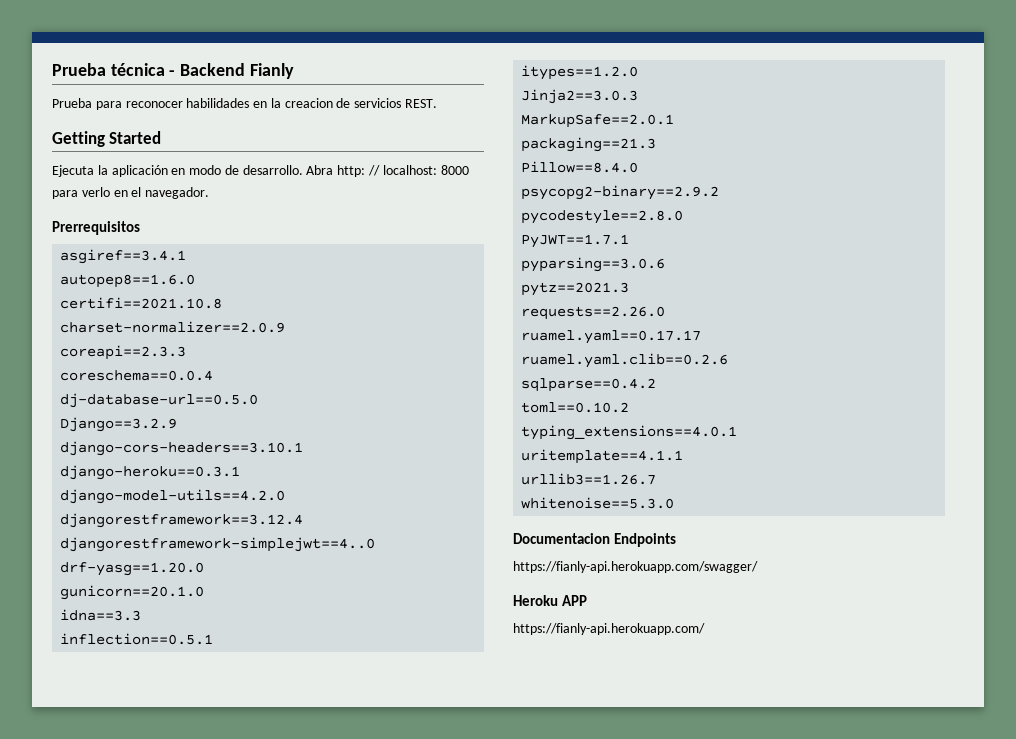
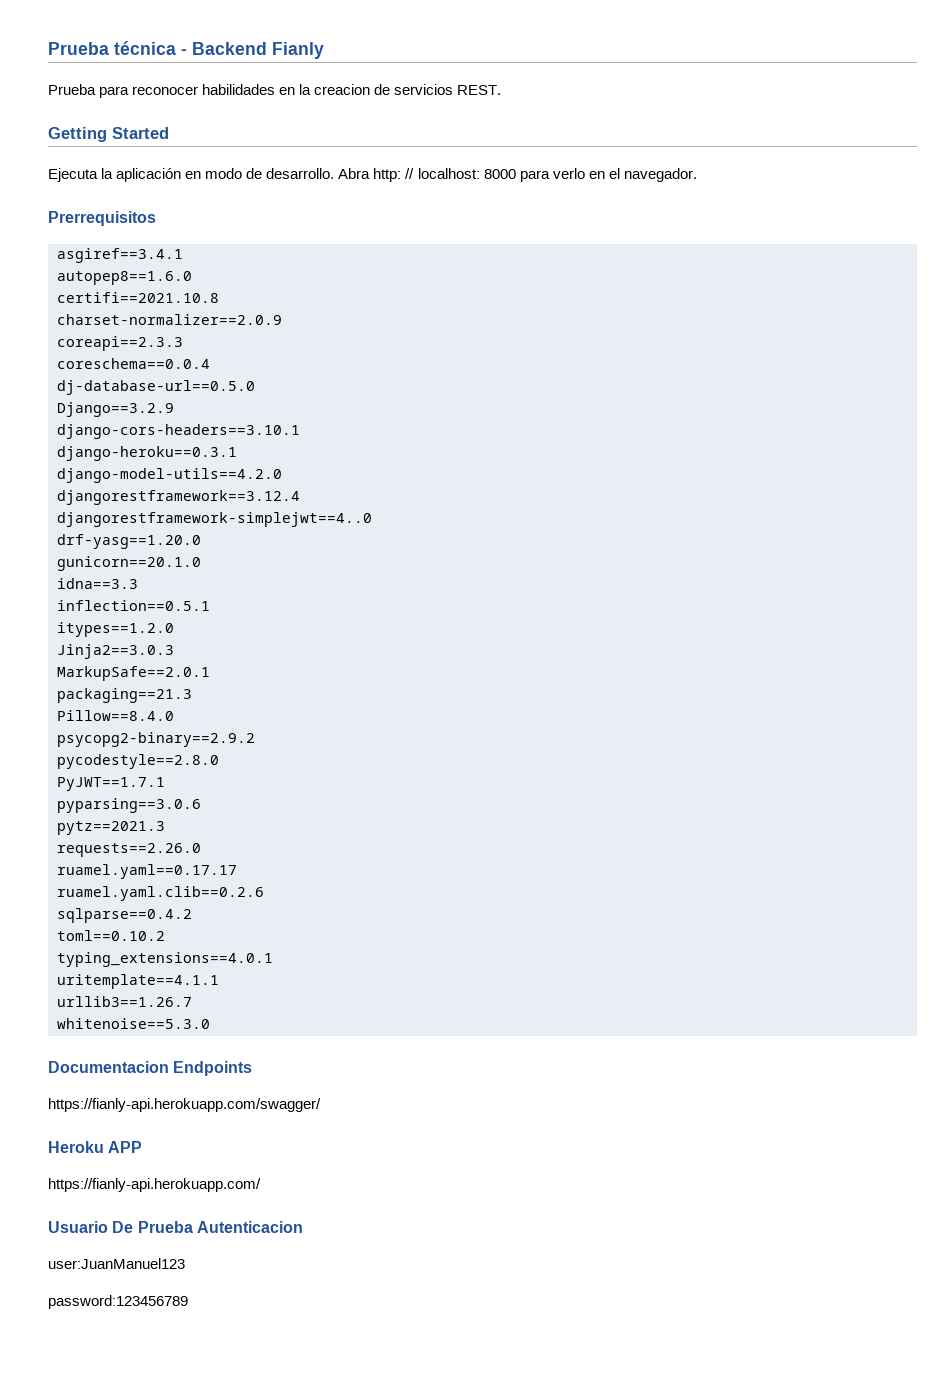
+ Usuario De Prueba Autenticacion
+ user:JuanManuel123
+ password:123456789

